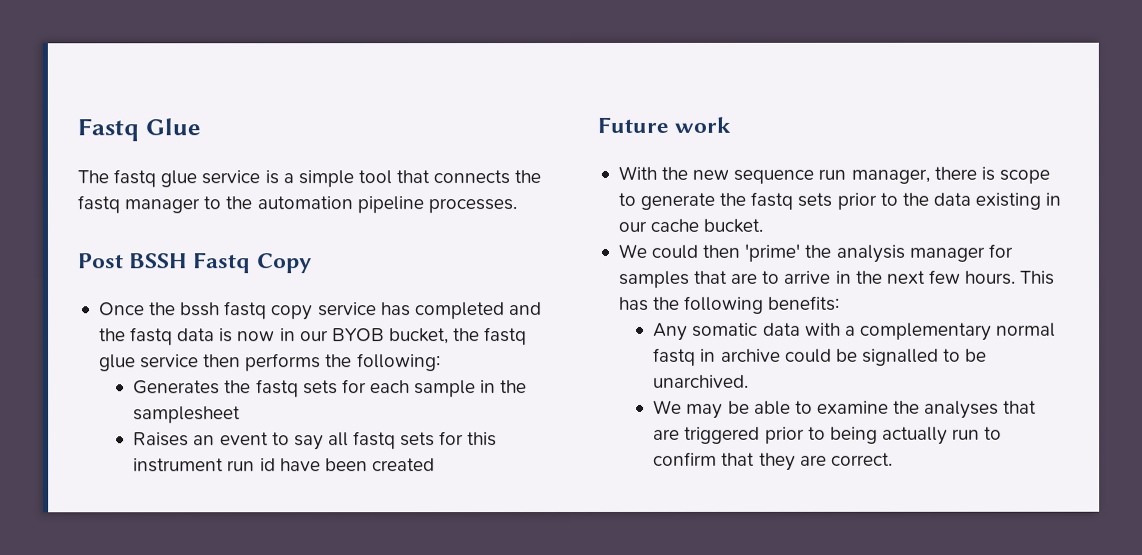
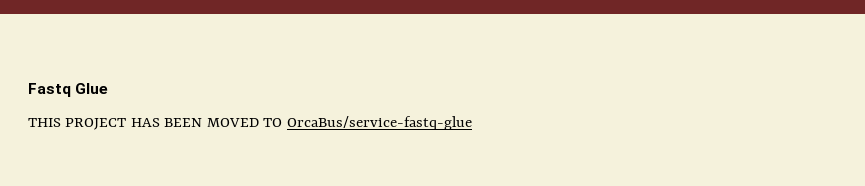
- The fastq glue service is a simple tool that connects the fastq manager to the automation pipeline processes.
- Post BSSH Fastq Copy
- Once the bssh fastq copy service has completed and the fastq data is now in our BYOB bucket, the fastq glue service then performs the following:
- Generates the fastq sets for each sample in the samplesheet
- Raises an event to say all fastq sets for this instrument run id have been created
- Future work
- With the new sequence run manager, there is scope to generate the fastq sets prior to the data existing in our cache bucket.
- We could then 'prime' the analysis manager for samples that are to arrive in the next few hours. This has the following benefits:
- Any somatic data with a complementary normal fastq in archive could be signalled to be unarchived.
- We may be able to examine the analyses that are triggered prior to being actually run to confirm that they are correct.
+ THIS PROJECT HAS BEEN MOVED TO OrcaBus/service-fastq-glue

